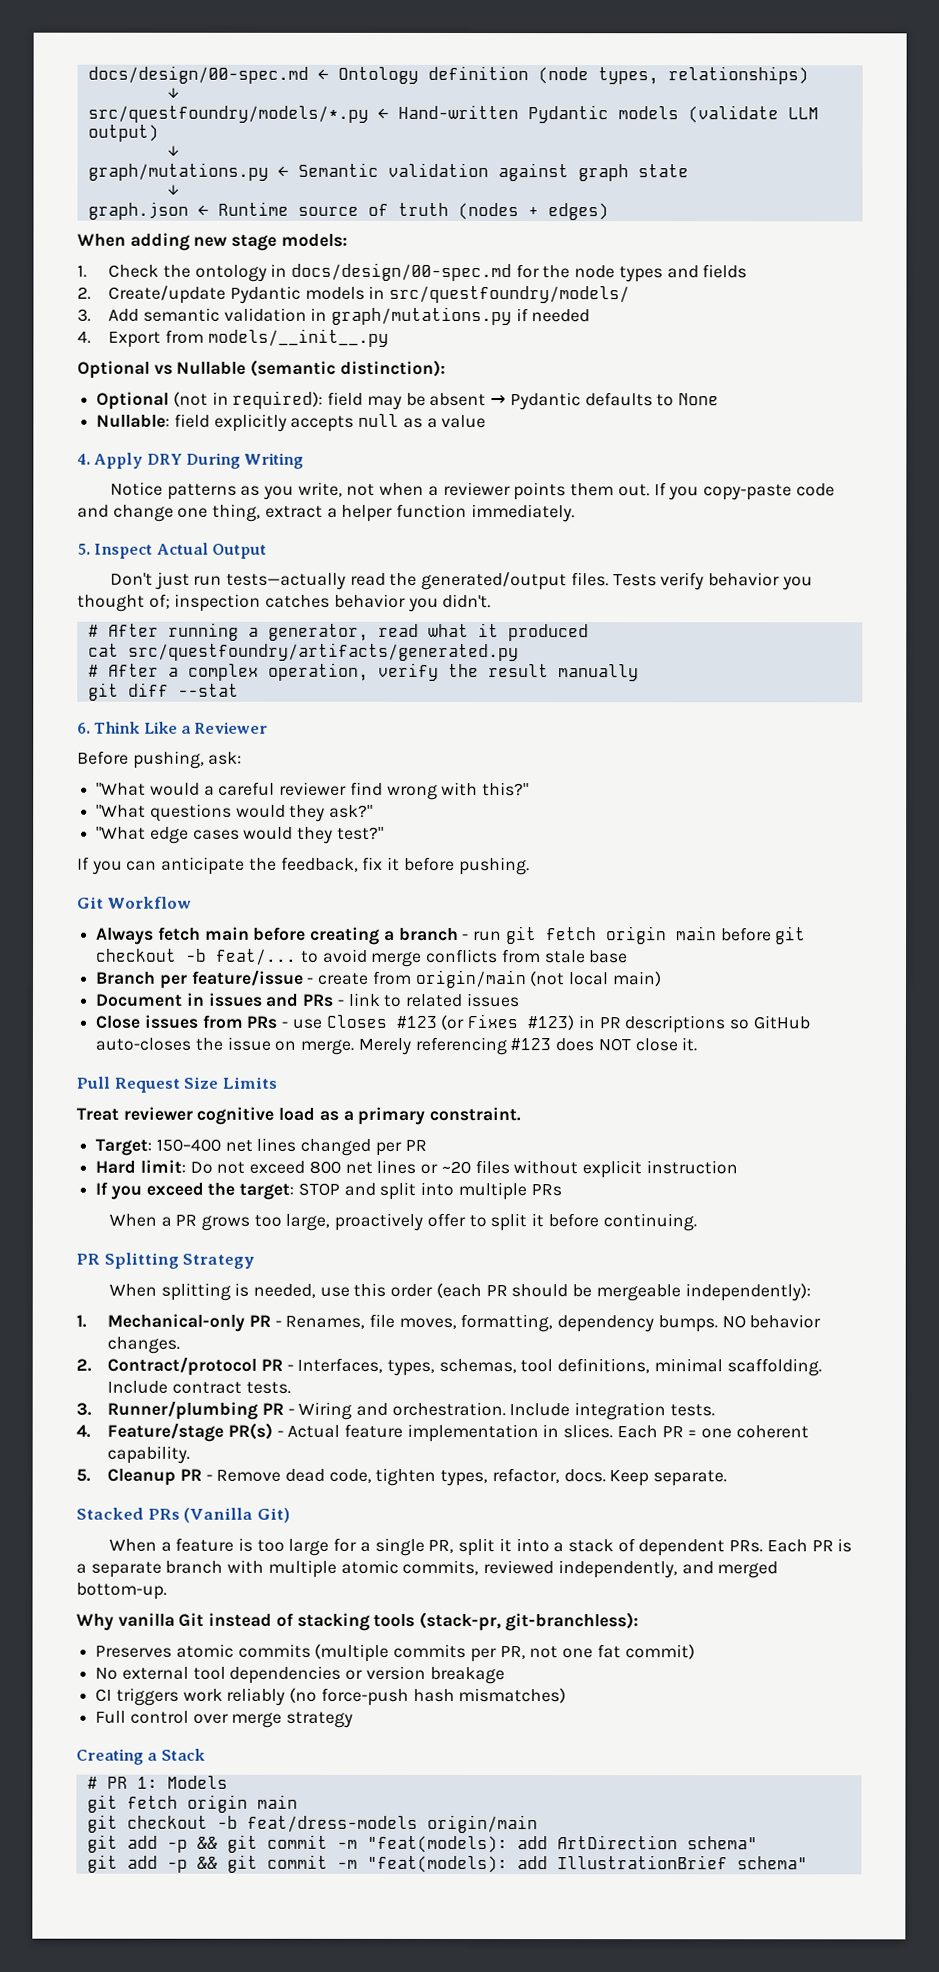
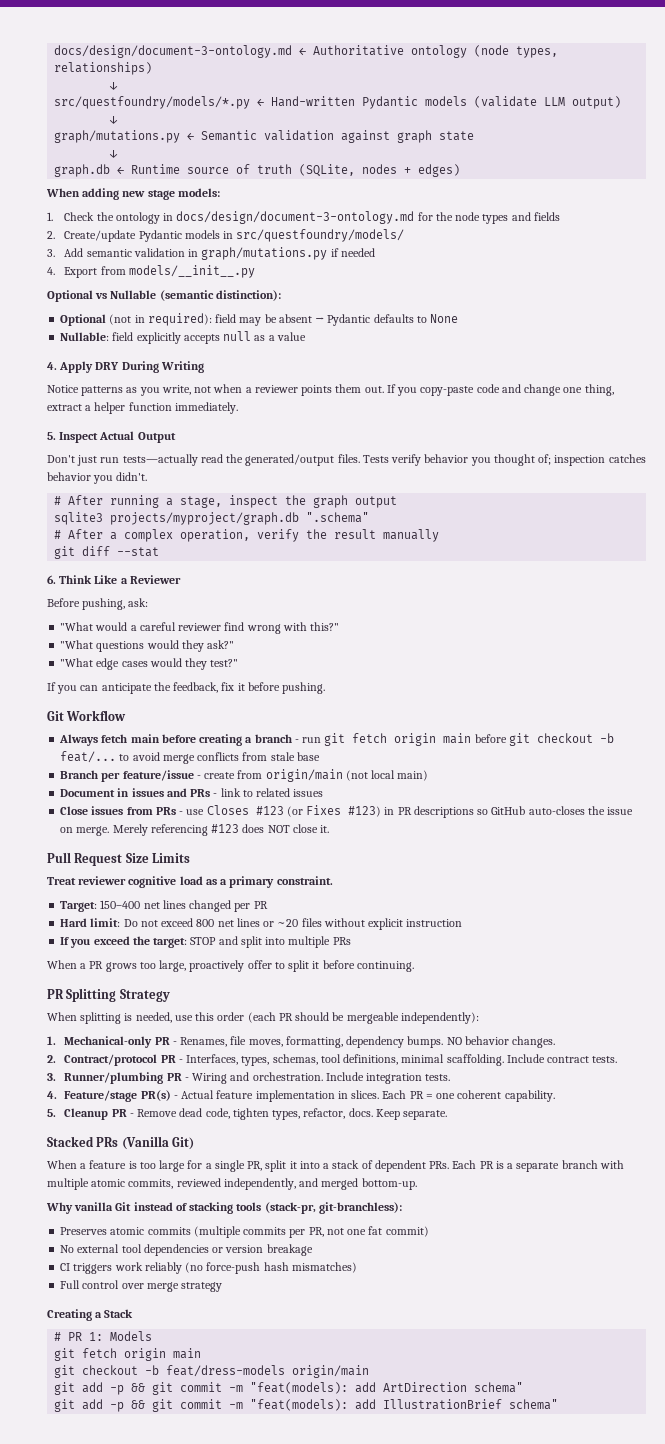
- docs/design/00-spec.md ← Ontology definition (node types, relationships)
+ docs/design/document-3-ontology.md ← Authoritative ontology (node types, relationships)
- graph.json ← Runtime source of truth (nodes + edges)
+ graph.db ← Runtime source of truth (SQLite, nodes + edges)
- 1. Check the ontology in docs/design/00-spec.md for the node types and fields
+ 1. Check the ontology in docs/design/document-3-ontology.md for the node types and fields
- # After running a generator, read what it produced
- cat src/questfoundry/artifacts/generated.py
+ # After running a stage, inspect the graph output
+ sqlite3 projects/myproject/graph.db ".schema"

